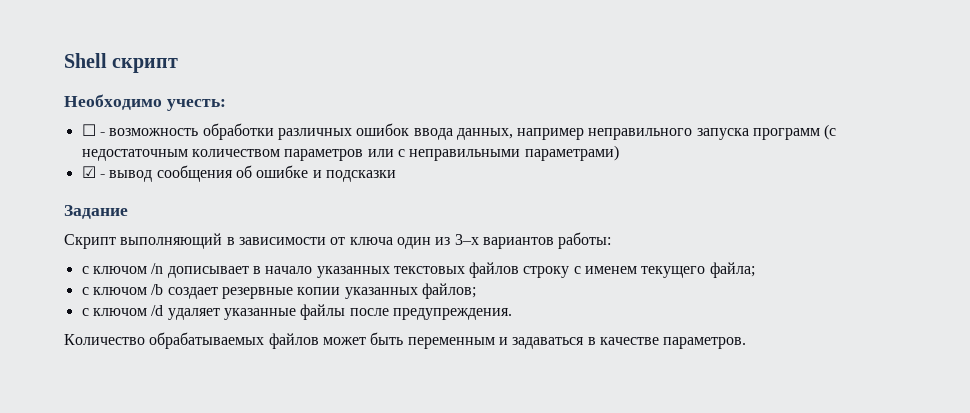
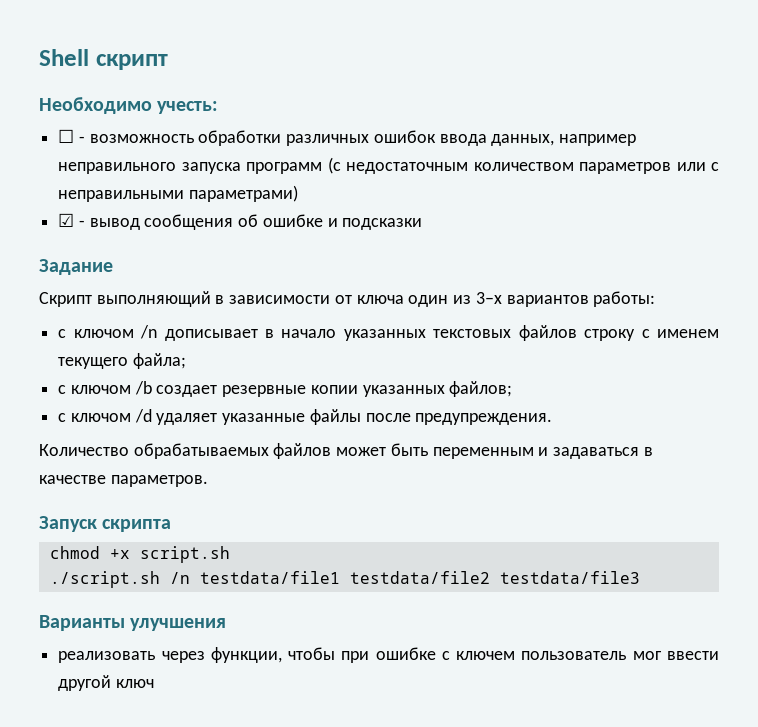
+ Запуск скрипта
+ chmod +x script.sh
+ ./script.sh /n testdata/file1 testdata/file2 testdata/file3
+ Варианты улучшения
+ реализовать через функции, чтобы при ошибке с ключем пользователь мог ввести другой ключ

